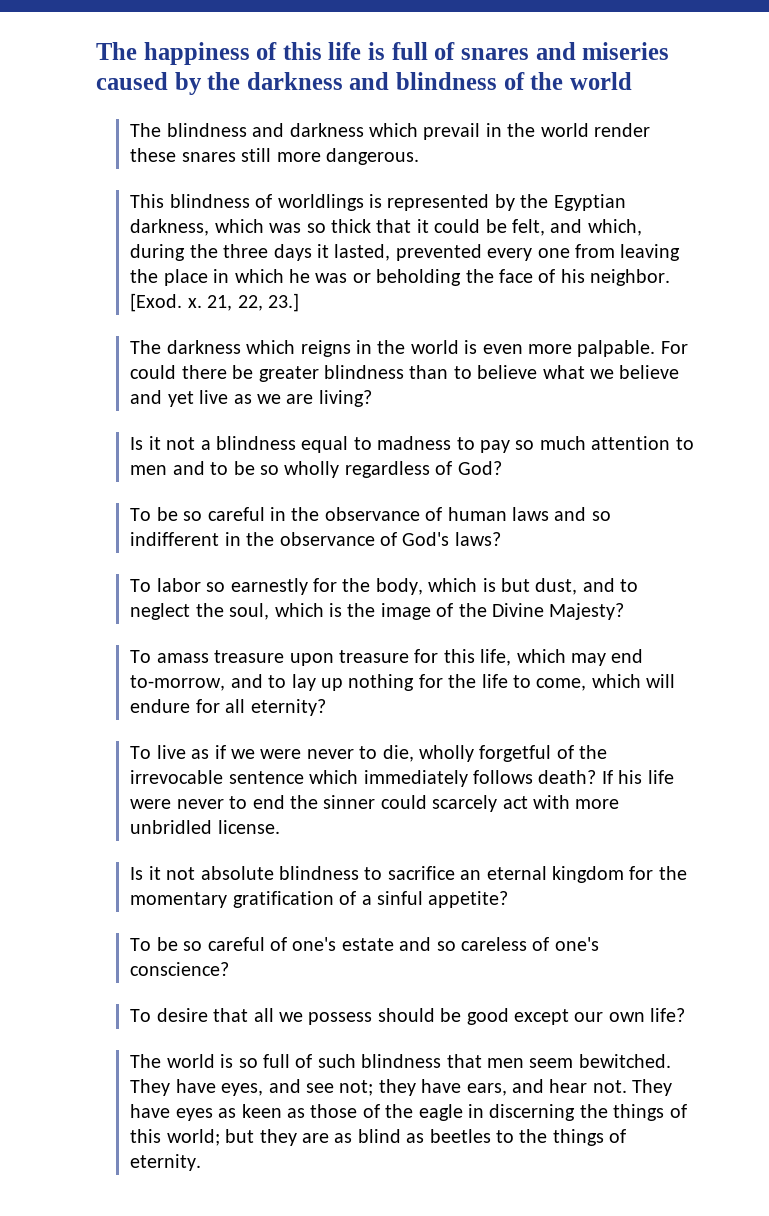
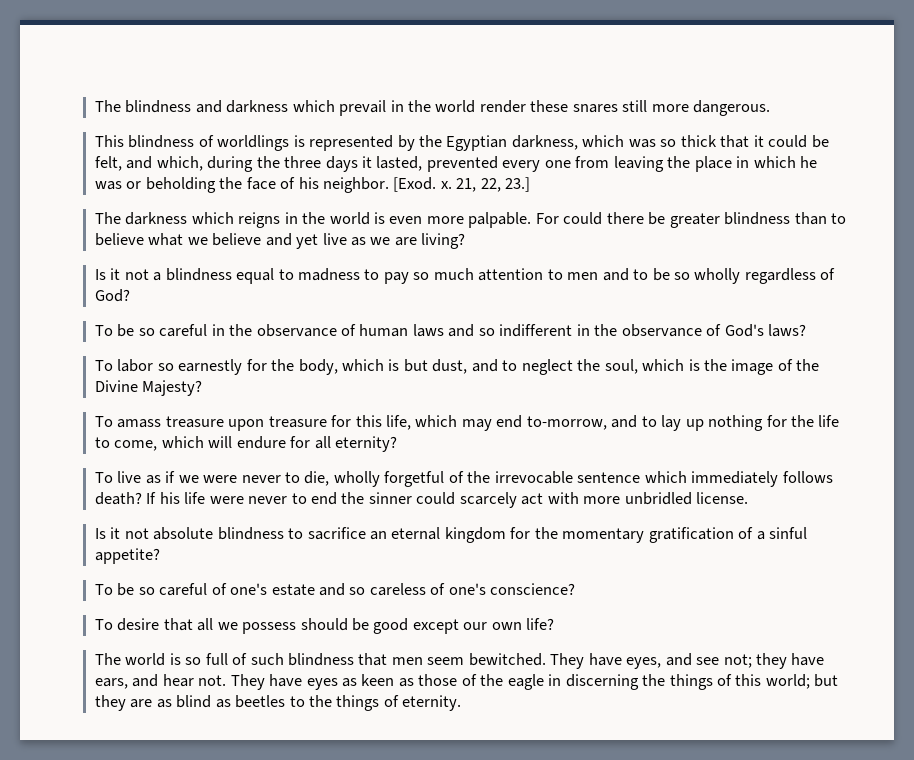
- The happiness of this life is full of snares and miseries caused by the darkness and blindness of the world

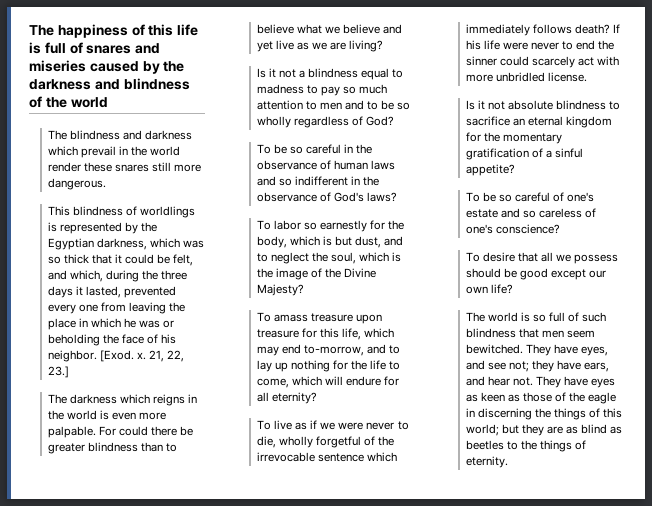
+ The happiness of this life is full of snares and miseries caused by the darkness and blindness of the world

